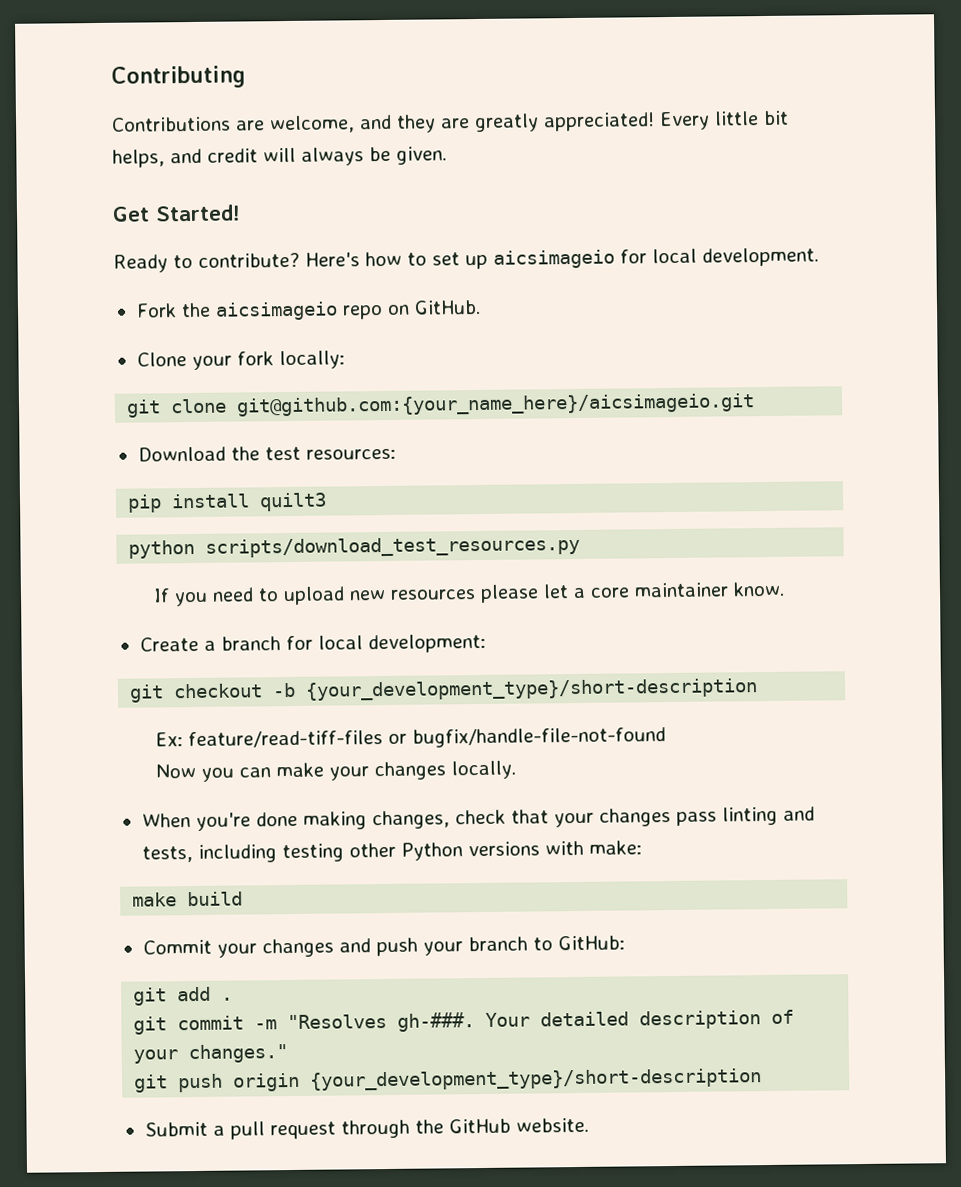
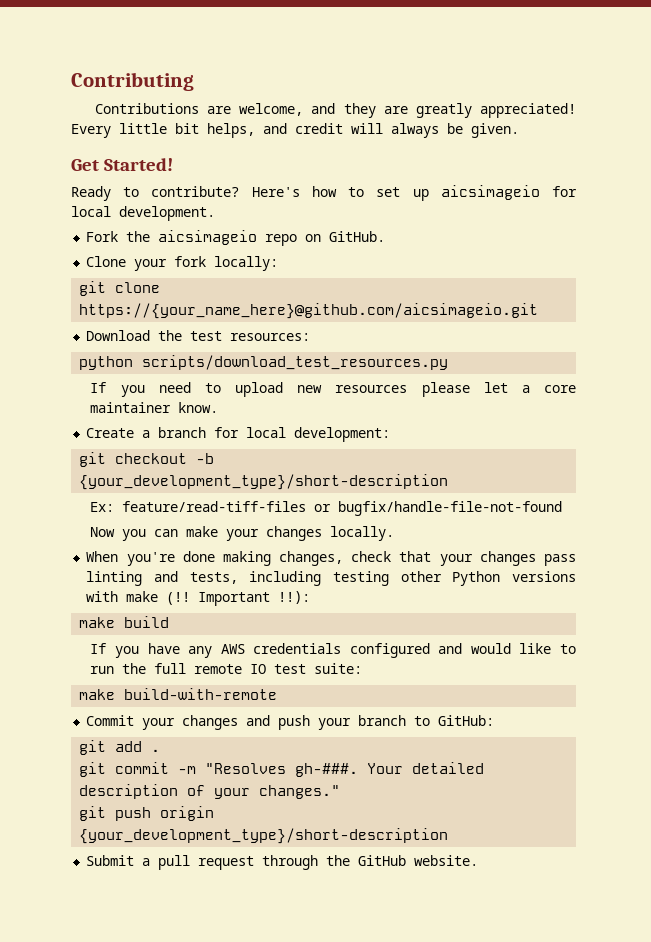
- git clone git@github.com:{your_name_here}/aicsimageio.git
+ git clone https://{your_name_here}@github.com/aicsimageio.git
- pip install quilt3
- When you're done making changes, check that your changes pass linting and tests, including testing other Python versions with make:
+ When you're done making changes, check that your changes pass linting and tests, including testing other Python versions with make (!! Important !!):
  make build
+ If you have any AWS credentials configured and would like to run the full remote IO test suite:
+ make build-with-remote

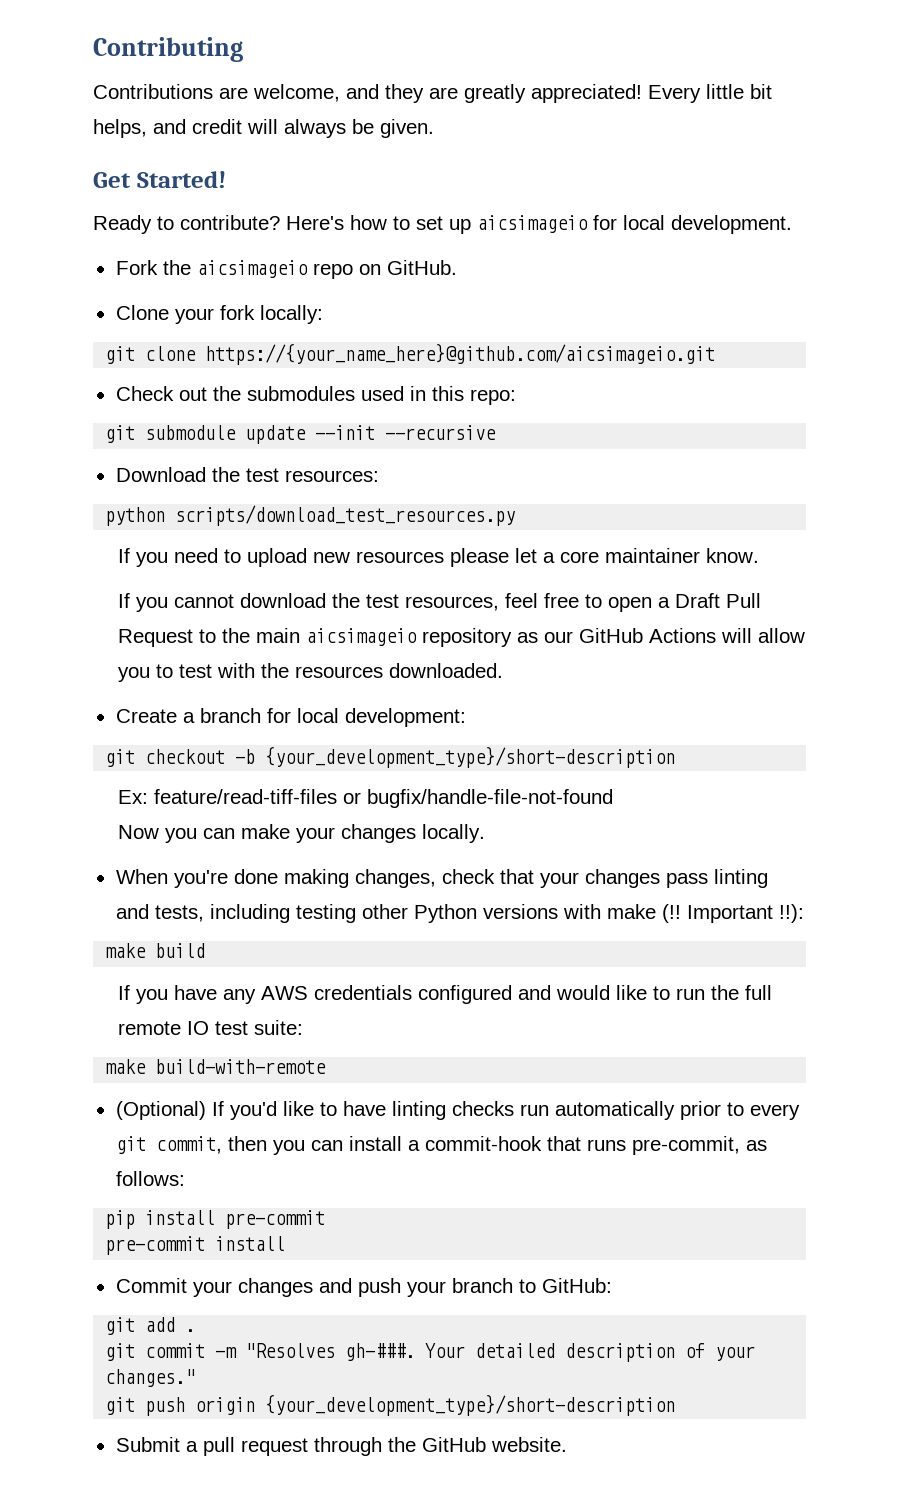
+ Check out the submodules used in this repo:
+ git submodule update --init --recursive
+ If you cannot download the test resources, feel free to open a Draft Pull Request to the main aicsimageio repository as our GitHub Actions will allow you to test with the resources downloaded.
+ (Optional) If you'd like to have linting checks run automatically prior to every git commit, then you can install a commit-hook that runs pre-commit, as follows:
+ pip install pre-commit
+ pre-commit install

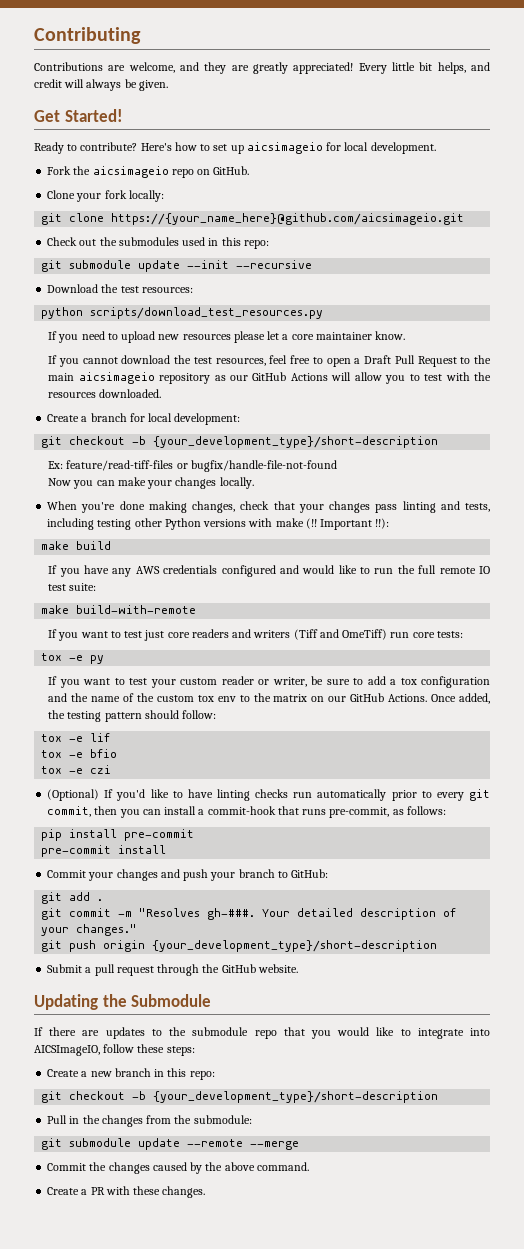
+ If you want to test just core readers and writers (Tiff and OmeTiff) run core tests:
+ tox -e py
+ If you want to test your custom reader or writer, be sure to add a tox configuration and the name of the custom tox env to the matrix on our GitHub Actions. Once added, the testing pattern should follow:
+ tox -e lif
+ tox -e bfio
+ tox -e czi
+ Updating the Submodule
+ If there are updates to the submodule repo that you would like to integrate into AICSImageIO, follow these steps:
+ Create a new branch in this repo:
+ git checkout -b {your_development_type}/short-description
+ Pull in the changes from the submodule:
+ git submodule update --remote --merge
+ Commit the changes caused by the above command.
+ Create a PR with these changes.

